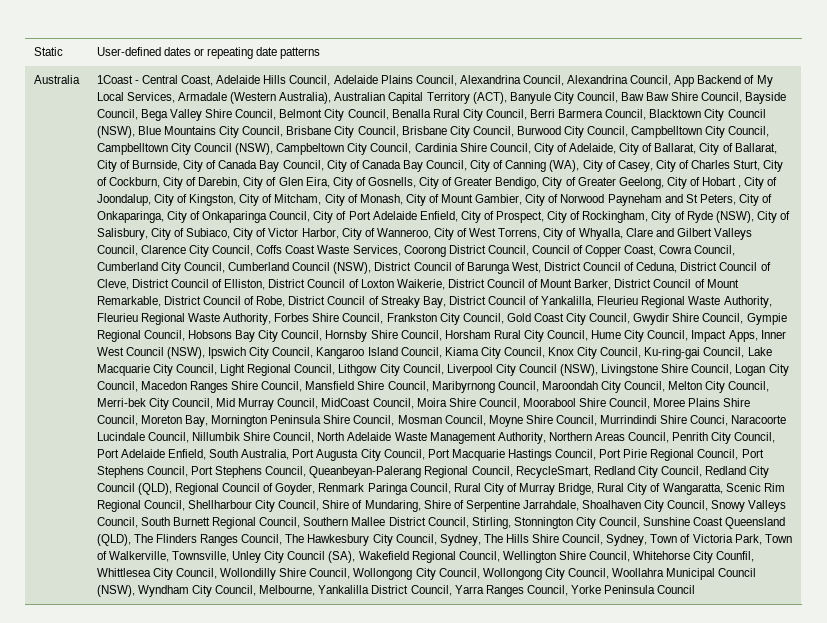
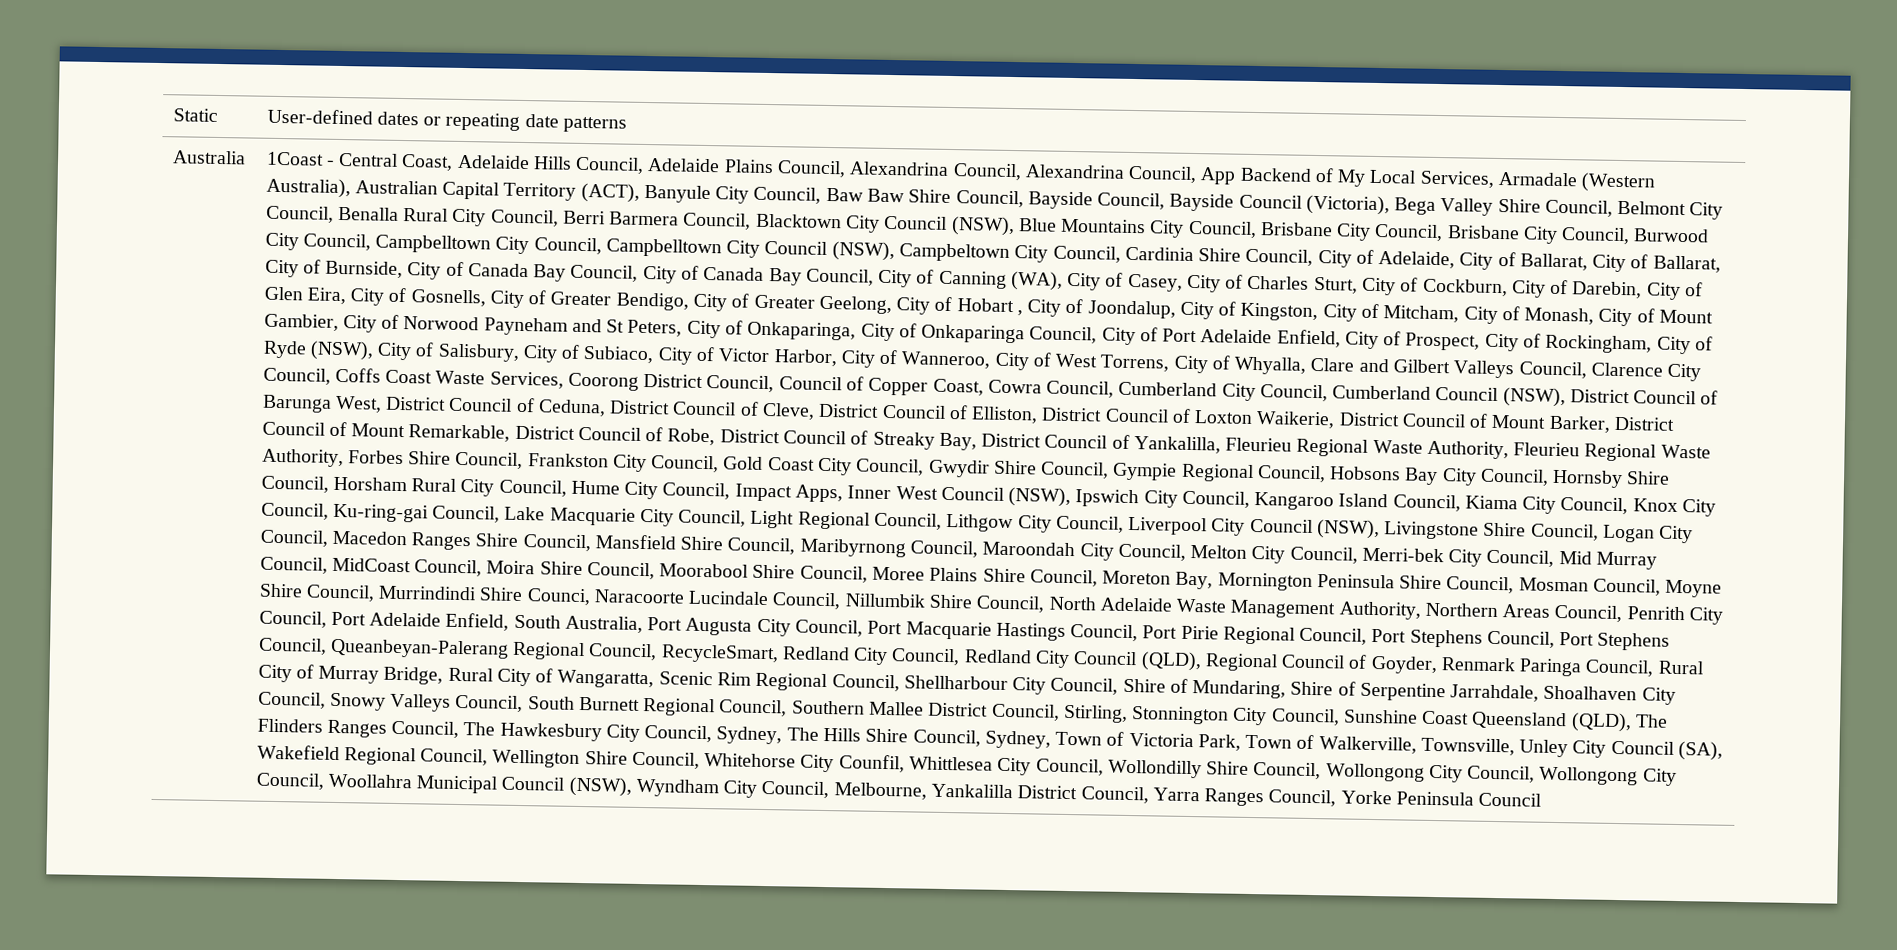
- 1Coast - Central Coast, Adelaide Hills Council, Adelaide Plains Council, Alexandrina Council, Alexandrina Council, App Backend of My Local Services, Armadale (Western Australia), Australian Capital Territory (ACT), Banyule City Council, Baw Baw Shire Council, Bayside Council, Bega Valley Shire Council, Belmont City Council, Benalla Rural City Council, Berri Barmera Council, Blacktown City Council (NSW), Blue Mountains City Council, Brisbane City Council, Brisbane City Council, Burwood City Council, Campbelltown City Council, Campbelltown City Council (NSW), Campbeltown City Council, Cardinia Shire Council, City of Adelaide, City of Ballarat, City of Ballarat, City of Burnside, City of Canada Bay Council, City of Canada Bay Council, City of Canning (WA), City of Casey, City of Charles Sturt, City of Cockburn, City of Darebin, City of Glen Eira, City of Gosnells, City of Greater Bendigo, City of Greater Geelong, City of Hobart , City of Joondalup, City of Kingston, City of Mitcham, City of Monash, City of Mount Gambier, City of Norwood Payneham and St Peters, City of Onkaparinga, City of Onkaparinga Council, City of Port Adelaide Enfield, City of Prospect, City of Rockingham, City of Ryde (NSW), City of Salisbury, City of Subiaco, City of Victor Harbor, City of Wanneroo, City of West Torrens, City of Whyalla, Clare and Gilbert Valleys Council, Clarence City Council, Coffs Coast Waste Services, Coorong District Council, Council of Copper Coast, Cowra Council, Cumberland City Council, Cumberland Council (NSW), District Council of Barunga West, District Council of Ceduna, District Council of Cleve, District Council of Elliston, District Council of Loxton Waikerie, District Council of Mount Barker, District Council of Mount Remarkable, District Council of Robe, District Council of Streaky Bay, District Council of Yankalilla, Fleurieu Regional Waste Authority, Fleurieu Regional Waste Authority, Forbes Shire Council, Frankston City Council, Gold Coast City Council, Gwydir Shire Council, Gympie Regional Council, Hobsons Bay City Council, Hornsby Shire Council, Horsham Rural City Council, Hume City Council, Impact Apps, Inner West Council (NSW), Ipswich City Council, Kangaroo Island Council, Kiama City Council, Knox City Council, Ku-ring-gai Council, Lake Macquarie City Council, Light Regional Council, Lithgow City Council, Liverpool City Council (NSW), Livingstone Shire Council, Logan City Council, Macedon Ranges Shire Council, Mansfield Shire Council, Maribyrnong Council, Maroondah City Council, Melton City Council, Merri-bek City Council, Mid Murray Council, MidCoast Council, Moira Shire Council, Moorabool Shire Council, Moree Plains Shire Council, Moreton Bay, Mornington Peninsula Shire Council, Mosman Council, Moyne Shire Council, Murrindindi Shire Counci, Naracoorte Lucindale Council, Nillumbik Shire Council, North Adelaide Waste Management Authority, Northern Areas Council, Penrith City Council, Port Adelaide Enfield, South Australia, Port Augusta City Council, Port Macquarie Hastings Council, Port Pirie Regional Council, Port Stephens Council, Port Stephens Council, Queanbeyan-Palerang Regional Council, RecycleSmart, Redland City Council, Redland City Council (QLD), Regional Council of Goyder, Renmark Paringa Council, Rural City of Murray Bridge, Rural City of Wangaratta, Scenic Rim Regional Council, Shellharbour City Council, Shire of Mundaring, Shire of Serpentine Jarrahdale, Shoalhaven City Council, Snowy Valleys Council, South Burnett Regional Council, Southern Mallee District Council, Stirling, Stonnington City Council, Sunshine Coast Queensland (QLD), The Flinders Ranges Council, The Hawkesbury City Council, Sydney, The Hills Shire Council, Sydney, Town of Victoria Park, Town of Walkerville, Townsville, Unley City Council (SA), Wakefield Regional Council, Wellington Shire Council, Whitehorse City Counfil, Whittlesea City Council, Wollondilly Shire Council, Wollongong City Council, Wollongong City Council, Woollahra Municipal Council (NSW), Wyndham City Council, Melbourne, Yankalilla District Council, Yarra Ranges Council, Yorke Peninsula Council
+ 1Coast - Central Coast, Adelaide Hills Council, Adelaide Plains Council, Alexandrina Council, Alexandrina Council, App Backend of My Local Services, Armadale (Western Australia), Australian Capital Territory (ACT), Banyule City Council, Baw Baw Shire Council, Bayside Council, Bayside Council (Victoria), Bega Valley Shire Council, Belmont City Council, Benalla Rural City Council, Berri Barmera Council, Blacktown City Council (NSW), Blue Mountains City Council, Brisbane City Council, Brisbane City Council, Burwood City Council, Campbelltown City Council, Campbelltown City Council (NSW), Campbeltown City Council, Cardinia Shire Council, City of Adelaide, City of Ballarat, City of Ballarat, City of Burnside, City of Canada Bay Council, City of Canada Bay Council, City of Canning (WA), City of Casey, City of Charles Sturt, City of Cockburn, City of Darebin, City of Glen Eira, City of Gosnells, City of Greater Bendigo, City of Greater Geelong, City of Hobart , City of Joondalup, City of Kingston, City of Mitcham, City of Monash, City of Mount Gambier, City of Norwood Payneham and St Peters, City of Onkaparinga, City of Onkaparinga Council, City of Port Adelaide Enfield, City of Prospect, City of Rockingham, City of Ryde (NSW), City of Salisbury, City of Subiaco, City of Victor Harbor, City of Wanneroo, City of West Torrens, City of Whyalla, Clare and Gilbert Valleys Council, Clarence City Council, Coffs Coast Waste Services, Coorong District Council, Council of Copper Coast, Cowra Council, Cumberland City Council, Cumberland Council (NSW), District Council of Barunga West, District Council of Ceduna, District Council of Cleve, District Council of Elliston, District Council of Loxton Waikerie, District Council of Mount Barker, District Council of Mount Remarkable, District Council of Robe, District Council of Streaky Bay, District Council of Yankalilla, Fleurieu Regional Waste Authority, Fleurieu Regional Waste Authority, Forbes Shire Council, Frankston City Council, Gold Coast City Council, Gwydir Shire Council, Gympie Regional Council, Hobsons Bay City Council, Hornsby Shire Council, Horsham Rural City Council, Hume City Council, Impact Apps, Inner West Council (NSW), Ipswich City Council, Kangaroo Island Council, Kiama City Council, Knox City Council, Ku-ring-gai Council, Lake Macquarie City Council, Light Regional Council, Lithgow City Council, Liverpool City Council (NSW), Livingstone Shire Council, Logan City Council, Macedon Ranges Shire Council, Mansfield Shire Council, Maribyrnong Council, Maroondah City Council, Melton City Council, Merri-bek City Council, Mid Murray Council, MidCoast Council, Moira Shire Council, Moorabool Shire Council, Moree Plains Shire Council, Moreton Bay, Mornington Peninsula Shire Council, Mosman Council, Moyne Shire Council, Murrindindi Shire Counci, Naracoorte Lucindale Council, Nillumbik Shire Council, North Adelaide Waste Management Authority, Northern Areas Council, Penrith City Council, Port Adelaide Enfield, South Australia, Port Augusta City Council, Port Macquarie Hastings Council, Port Pirie Regional Council, Port Stephens Council, Port Stephens Council, Queanbeyan-Palerang Regional Council, RecycleSmart, Redland City Council, Redland City Council (QLD), Regional Council of Goyder, Renmark Paringa Council, Rural City of Murray Bridge, Rural City of Wangaratta, Scenic Rim Regional Council, Shellharbour City Council, Shire of Mundaring, Shire of Serpentine Jarrahdale, Shoalhaven City Council, Snowy Valleys Council, South Burnett Regional Council, Southern Mallee District Council, Stirling, Stonnington City Council, Sunshine Coast Queensland (QLD), The Flinders Ranges Council, The Hawkesbury City Council, Sydney, The Hills Shire Council, Sydney, Town of Victoria Park, Town of Walkerville, Townsville, Unley City Council (SA), Wakefield Regional Council, Wellington Shire Council, Whitehorse City Counfil, Whittlesea City Council, Wollondilly Shire Council, Wollongong City Council, Wollongong City Council, Woollahra Municipal Council (NSW), Wyndham City Council, Melbourne, Yankalilla District Council, Yarra Ranges Council, Yorke Peninsula Council

